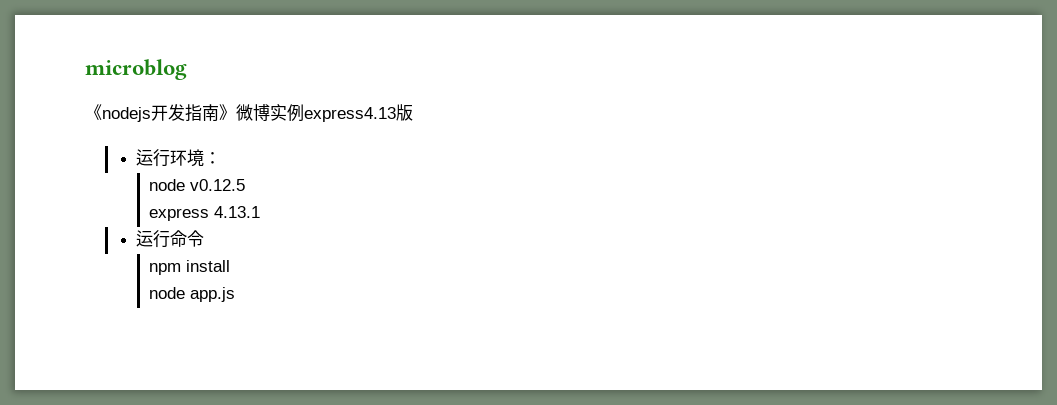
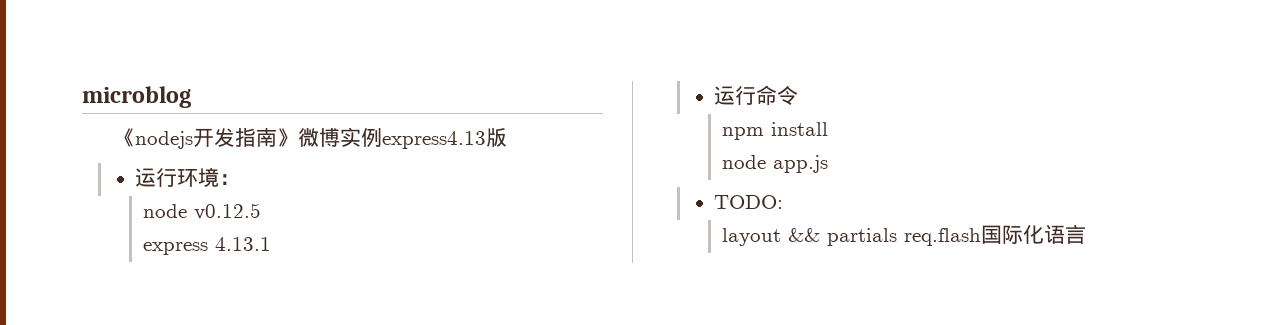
+ TODO:
+ layout && partials req.flash国际化语言

